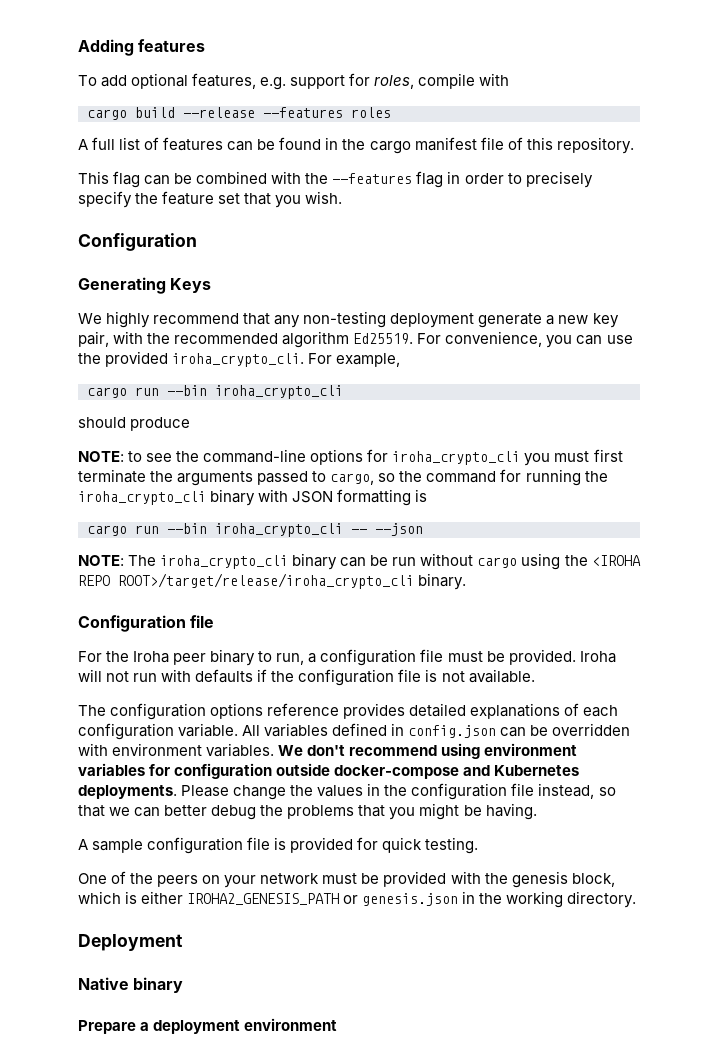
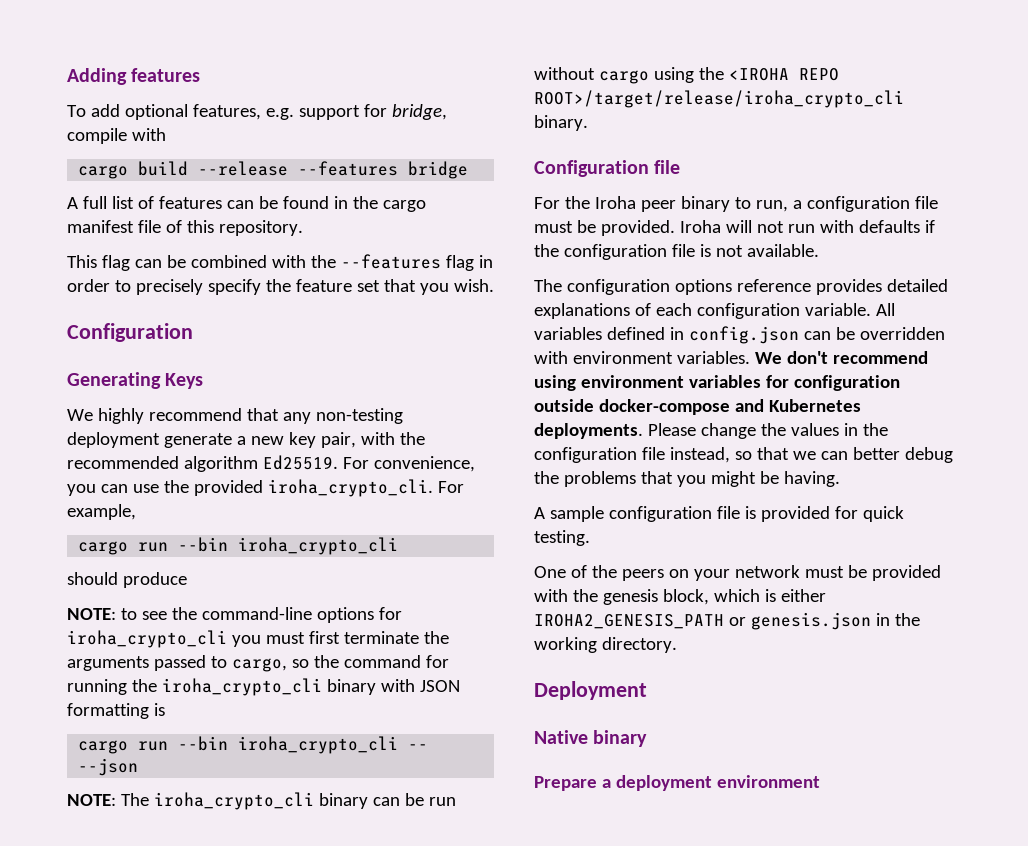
- To add optional features, e.g. support for roles, compile with
+ To add optional features, e.g. support for bridge, compile with
- cargo build --release --features roles
+ cargo build --release --features bridge

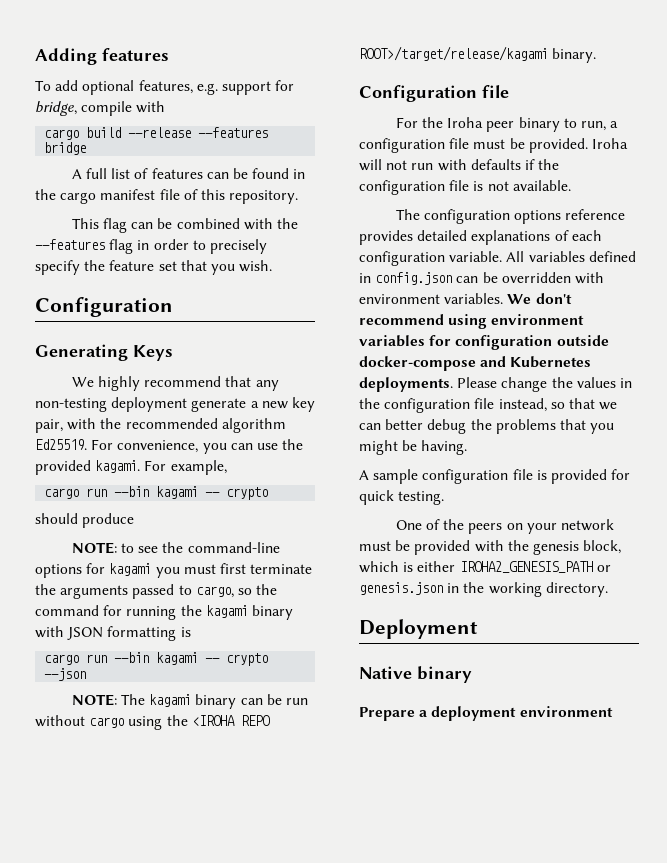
- For convenience, you can use the provided iroha_crypto_cli.
+ For convenience, you can use the provided kagami.
  For example,
- cargo run --bin iroha_crypto_cli
+ cargo run --bin kagami -- crypto
- NOTE: to see the command-line options for iroha_crypto_cli you must first terminate the arguments passed to cargo, so the command for running the iroha_crypto_cli binary with JSON formatting is
+ NOTE: to see the command-line options for kagami you must first terminate the arguments passed to cargo, so the command for running the kagami binary with JSON formatting is
- cargo run --bin iroha_crypto_cli -- --json
+ cargo run --bin kagami -- crypto --json
- NOTE: The iroha_crypto_cli binary can be run without cargo using the <IROHA REPO ROOT>/target/release/iroha_crypto_cli binary.
+ NOTE: The kagami binary can be run without cargo using the <IROHA REPO ROOT>/target/release/kagami binary.

